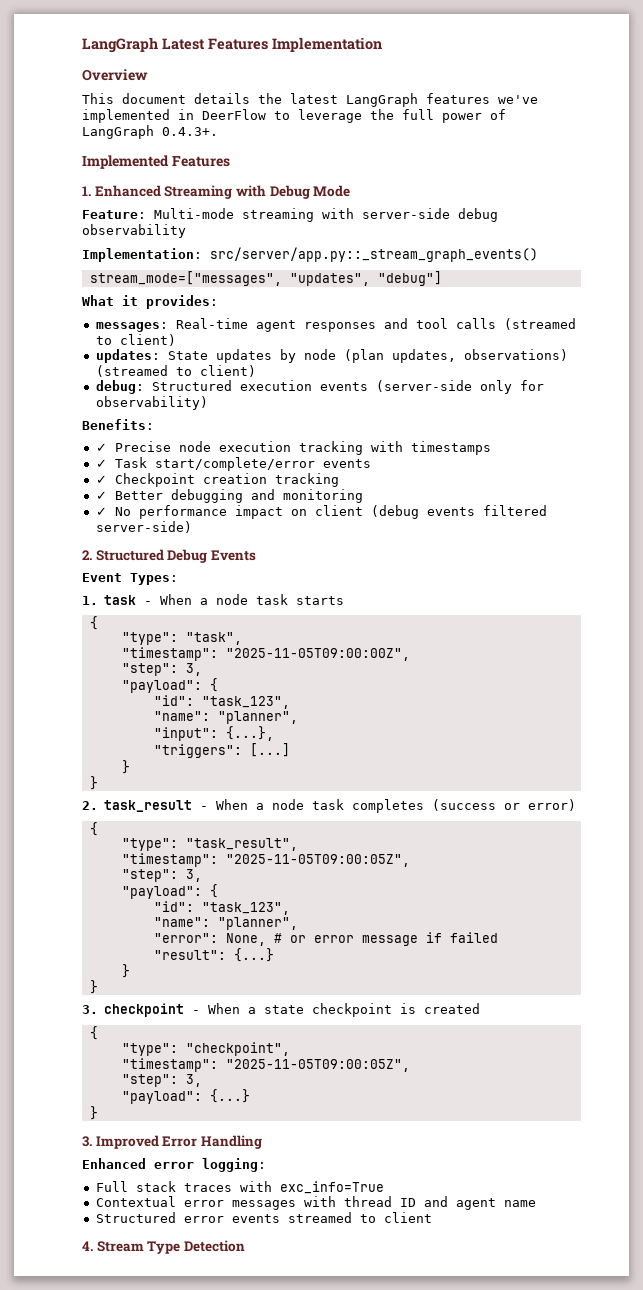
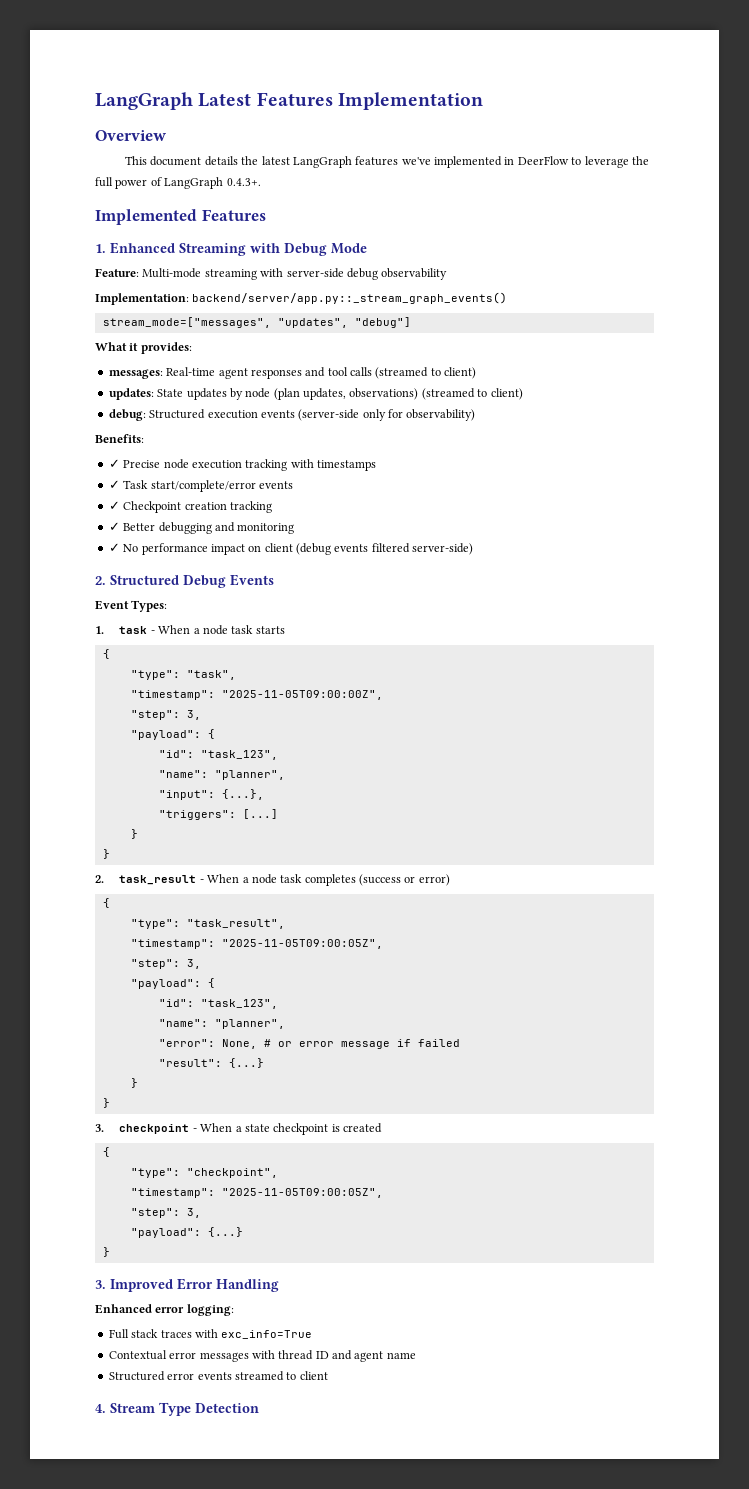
- Implementation: src/server/app.py::_stream_graph_events()
+ Implementation: backend/server/app.py::_stream_graph_events()

